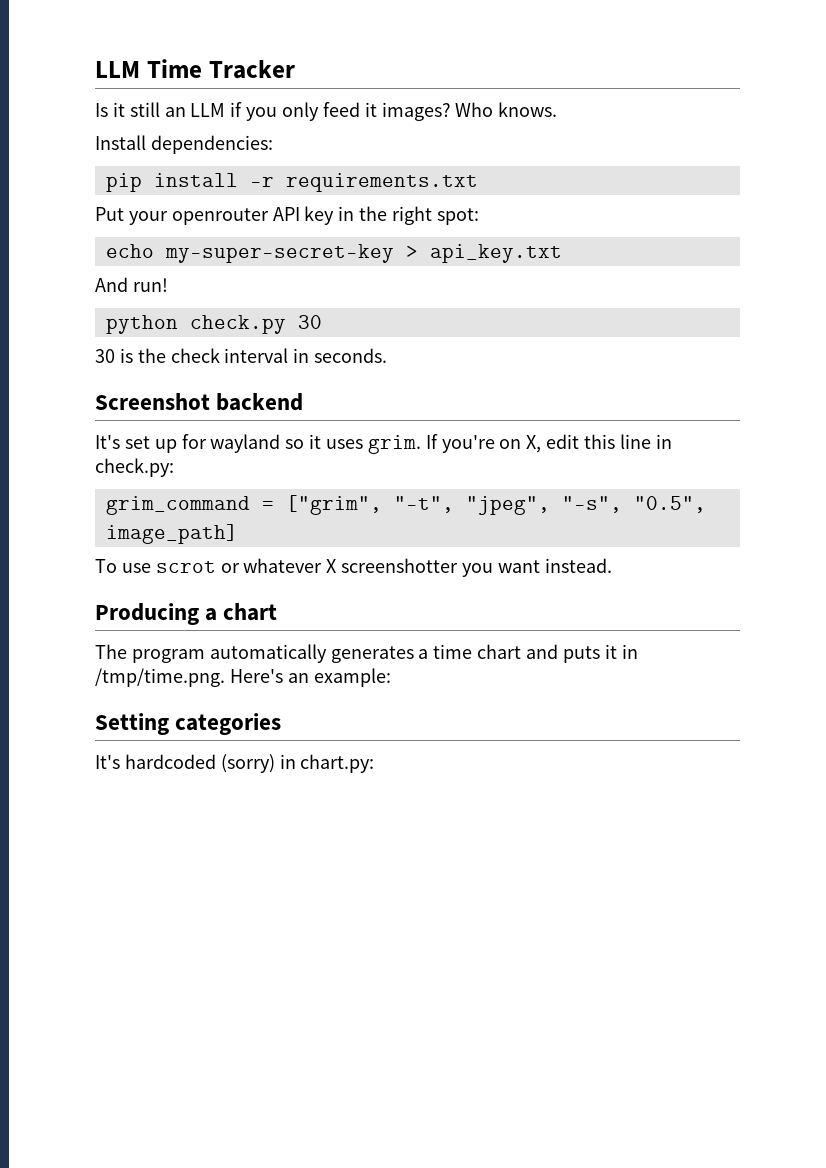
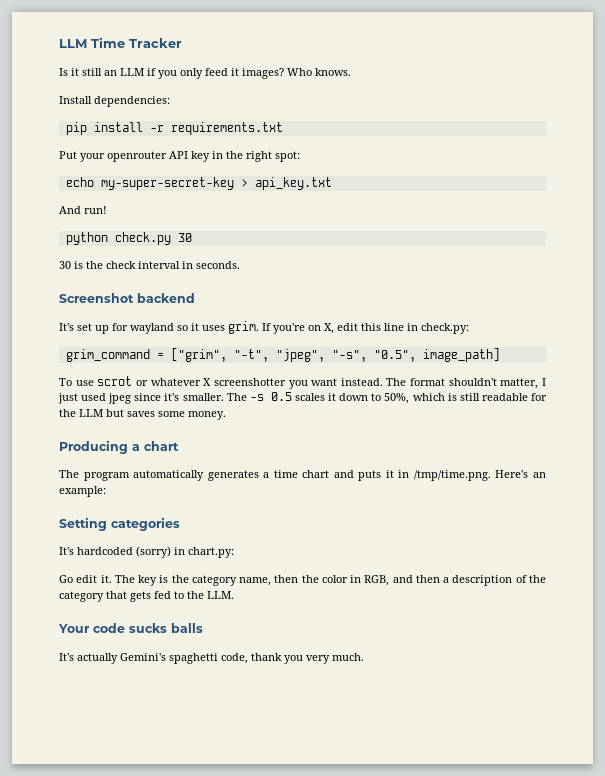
+ The format shouldn't matter, I just used jpeg since it's smaller. The -s 0.5 scales it down to 50%, which is still readable for the LLM but saves some money.
+ Go edit it. The key is the category name, then the color in RGB, and then a description of the category that gets fed to the LLM.
+ Your code sucks balls
+ It's actually Gemini's spaghetti code, thank you very much.

